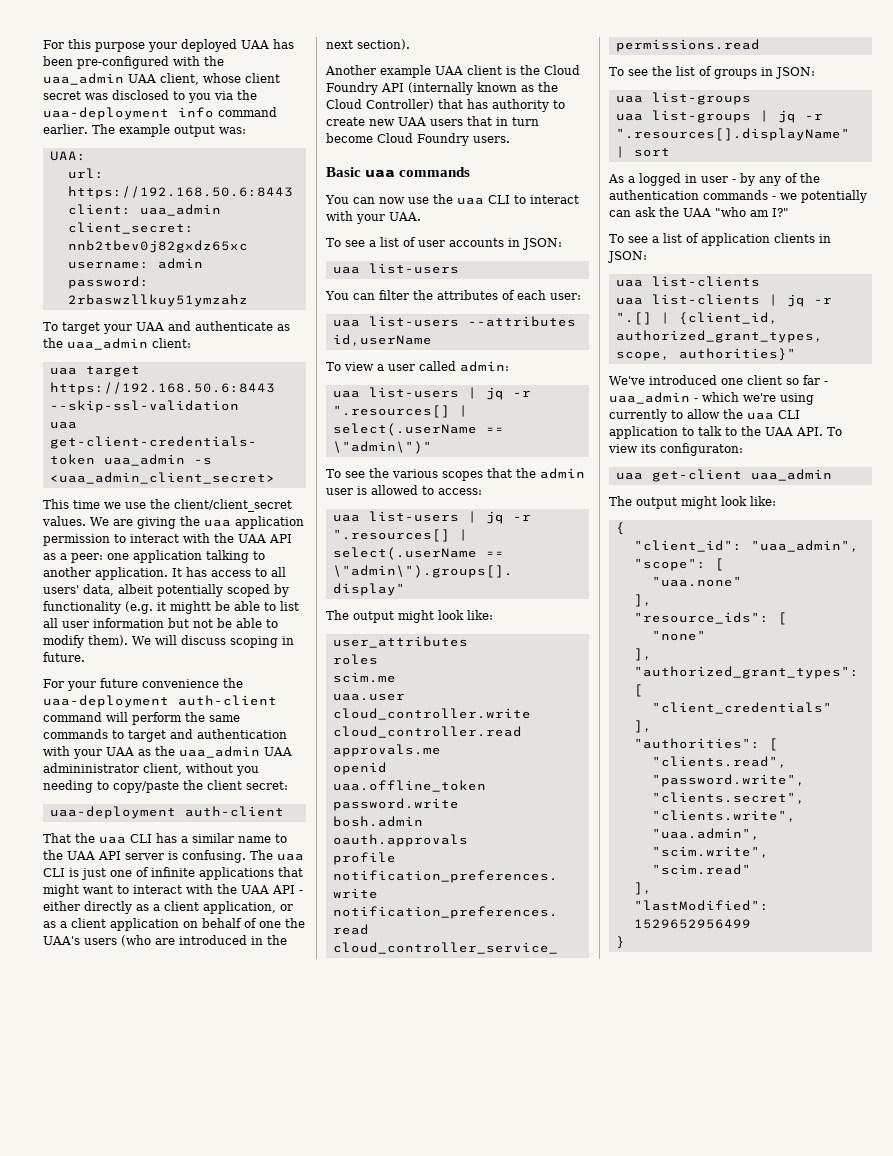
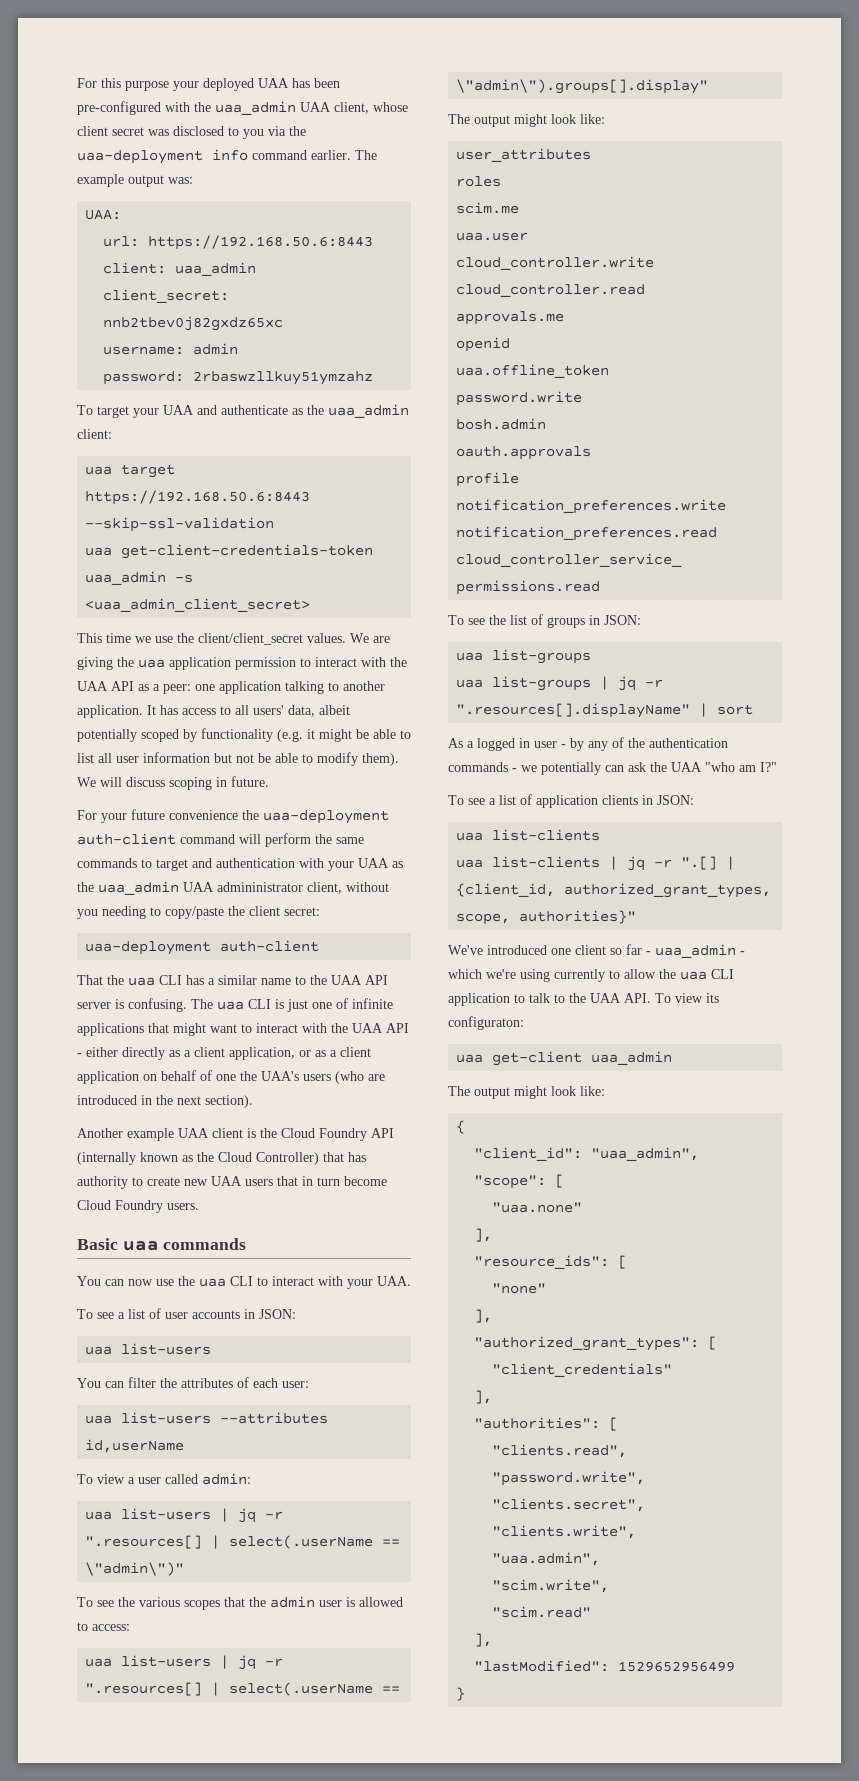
- It has access to all users' data, albeit potentially scoped by functionality (e.g. it mightt be able to list all user information but not be able to modify them).
+ It has access to all users' data, albeit potentially scoped by functionality (e.g. it might be able to list all user information but not be able to modify them).

